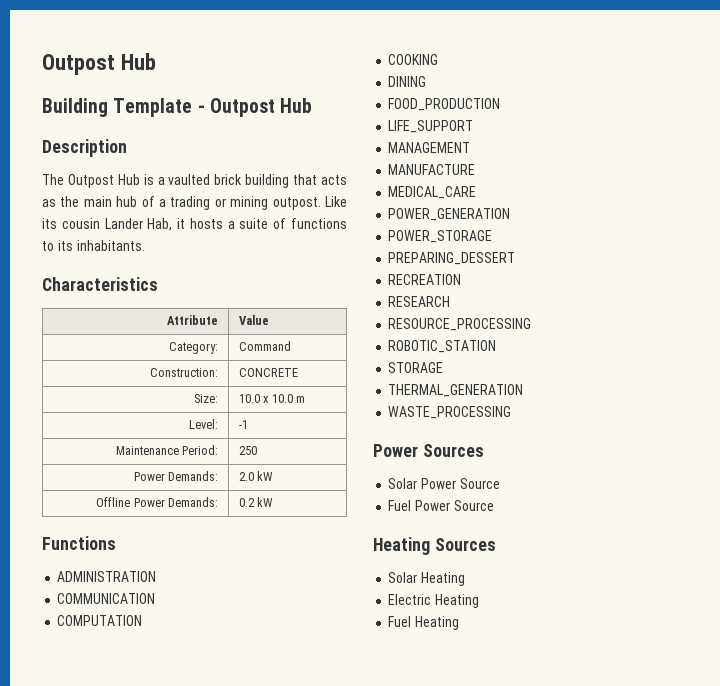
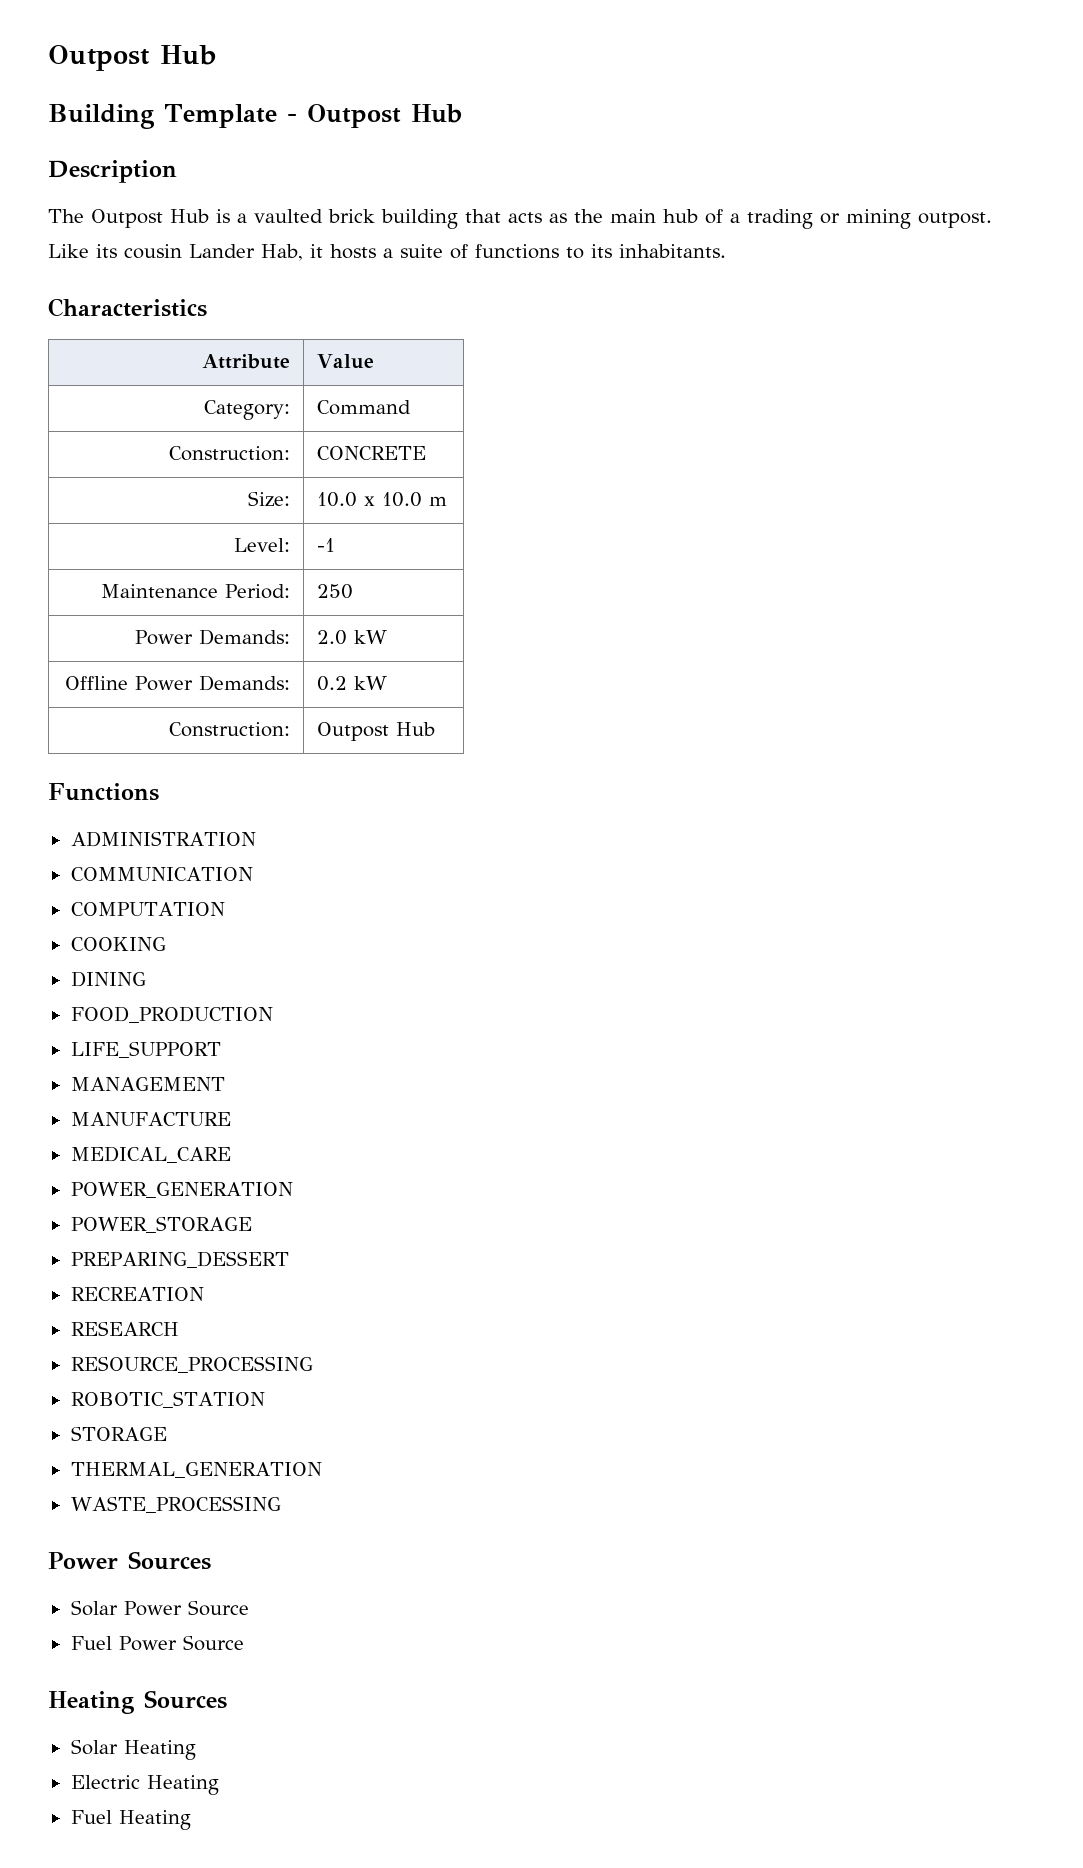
+ Construction: | Outpost Hub

